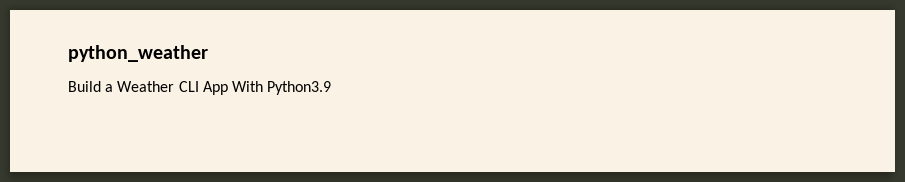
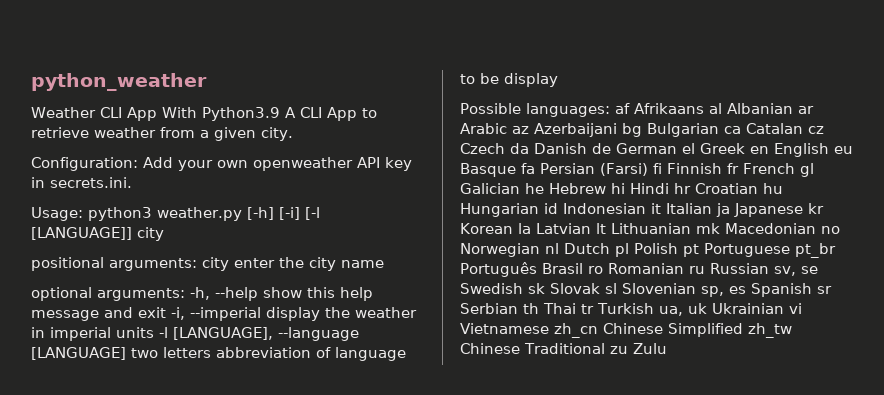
- Build a Weather CLI App With Python3.9
+ Weather CLI App With Python3.9 A CLI App to retrieve weather from a given city.
+ Configuration: Add your own openweather API key in secrets.ini.
+ Usage: python3 weather.py [-h] [-i] [-l [LANGUAGE]] city
+ positional arguments: city enter the city name
+ optional arguments: -h, --help show this help message and exit -i, --imperial display the weather in imperial units -l [LANGUAGE], --language [LANGUAGE] two letters abbreviation of language to be display
+ Possible languages: af Afrikaans al Albanian ar Arabic az Azerbaijani bg Bulgarian ca Catalan cz Czech da Danish de German el Greek en English eu Basque fa Persian (Farsi) fi Finnish fr French gl Galician he Hebrew hi Hindi hr Croatian hu Hungarian id Indonesian it Italian ja Japanese kr Korean la Latvian lt Lithuanian mk Macedonian no Norwegian nl Dutch pl Polish pt Portuguese pt_br Português Brasil ro Romanian ru Russian sv, se Swedish sk Slovak sl Slovenian sp, es Spanish sr Serbian th Thai tr Turkish ua, uk Ukrainian vi Vietnamese zh_cn Chinese Simplified zh_tw Chinese Traditional zu Zulu

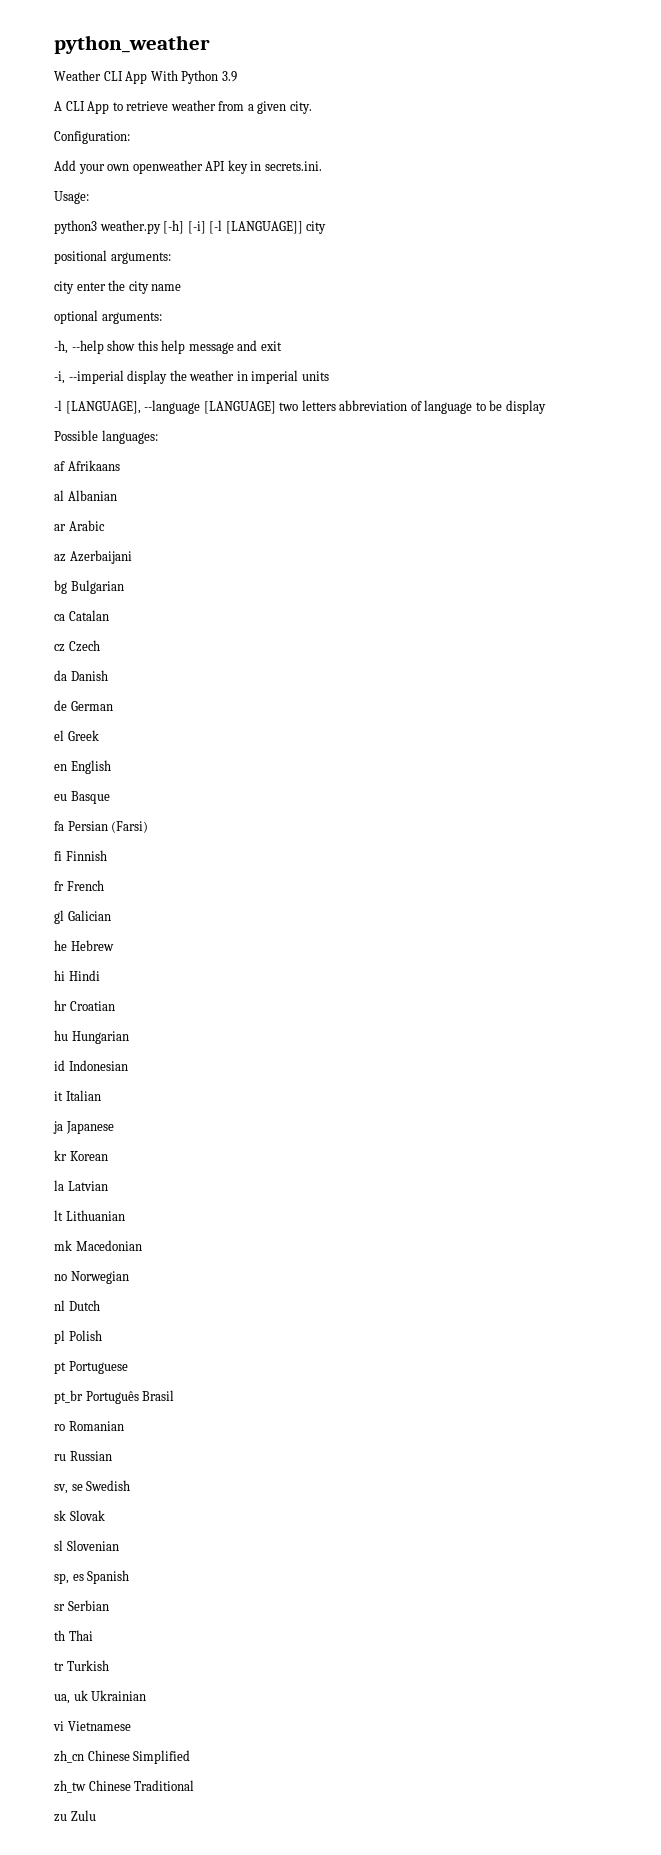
- Weather CLI App With Python3.9 A CLI App to retrieve weather from a given city.
+ Weather CLI App With Python 3.9
+ A CLI App to retrieve weather from a given city.
- Configuration: Add your own openweather API key in secrets.ini.
+ Configuration:
+ Add your own openweather API key in secrets.ini.
- Usage: python3 weather.py [-h] [-i] [-l [LANGUAGE]] city
+ Usage:
+ python3 weather.py [-h] [-i] [-l [LANGUAGE]] city
- positional arguments: city enter the city name
+ positional arguments:
+ city enter the city name
- optional arguments: -h, --help show this help message and exit -i, --imperial display the weather in imperial units -l [LANGUAGE], --language [LANGUAGE] two letters abbreviation of language to be display
+ optional arguments:
+ -h, --help show this help message and exit
+ -i, --imperial display the weather in imperial units
+ -l [LANGUAGE], --language [LANGUAGE] two letters abbreviation of language to be display
- Possible languages: af Afrikaans al Albanian ar Arabic az Azerbaijani bg Bulgarian ca Catalan cz Czech da Danish de German el Greek en English eu Basque fa Persian (Farsi) fi Finnish fr French gl Galician he Hebrew hi Hindi hr Croatian hu Hungarian id Indonesian it Italian ja Japanese kr Korean la Latvian lt Lithuanian mk Macedonian no Norwegian nl Dutch pl Polish pt Portuguese pt_br Português Brasil ro Romanian ru Russian sv, se Swedish sk Slovak sl Slovenian sp, es Spanish sr Serbian th Thai tr Turkish ua, uk Ukrainian vi Vietnamese zh_cn Chinese Simplified zh_tw Chinese Traditional zu Zulu
+ Possible languages:
+ af Afrikaans
+ al Albanian
+ ar Arabic
+ az Azerbaijani
+ bg Bulgarian
+ ca Catalan
+ cz Czech
+ da Danish
+ de German
+ el Greek
+ en English
+ eu Basque
+ fa Persian (Farsi)
+ fi Finnish
+ fr French
+ gl Galician
+ he Hebrew
+ hi Hindi
+ hr Croatian
+ hu Hungarian
+ id Indonesian
+ it Italian
+ ja Japanese
+ kr Korean
+ la Latvian
+ lt Lithuanian
+ mk Macedonian
+ no Norwegian
+ nl Dutch
+ pl Polish
+ pt Portuguese
+ pt_br Português Brasil
+ ro Romanian
+ ru Russian
+ sv, se Swedish
+ sk Slovak
+ sl Slovenian
+ sp, es Spanish
+ sr Serbian
+ th Thai
+ tr Turkish
+ ua, uk Ukrainian
+ vi Vietnamese
+ zh_cn Chinese Simplified
+ zh_tw Chinese Traditional
+ zu Zulu

